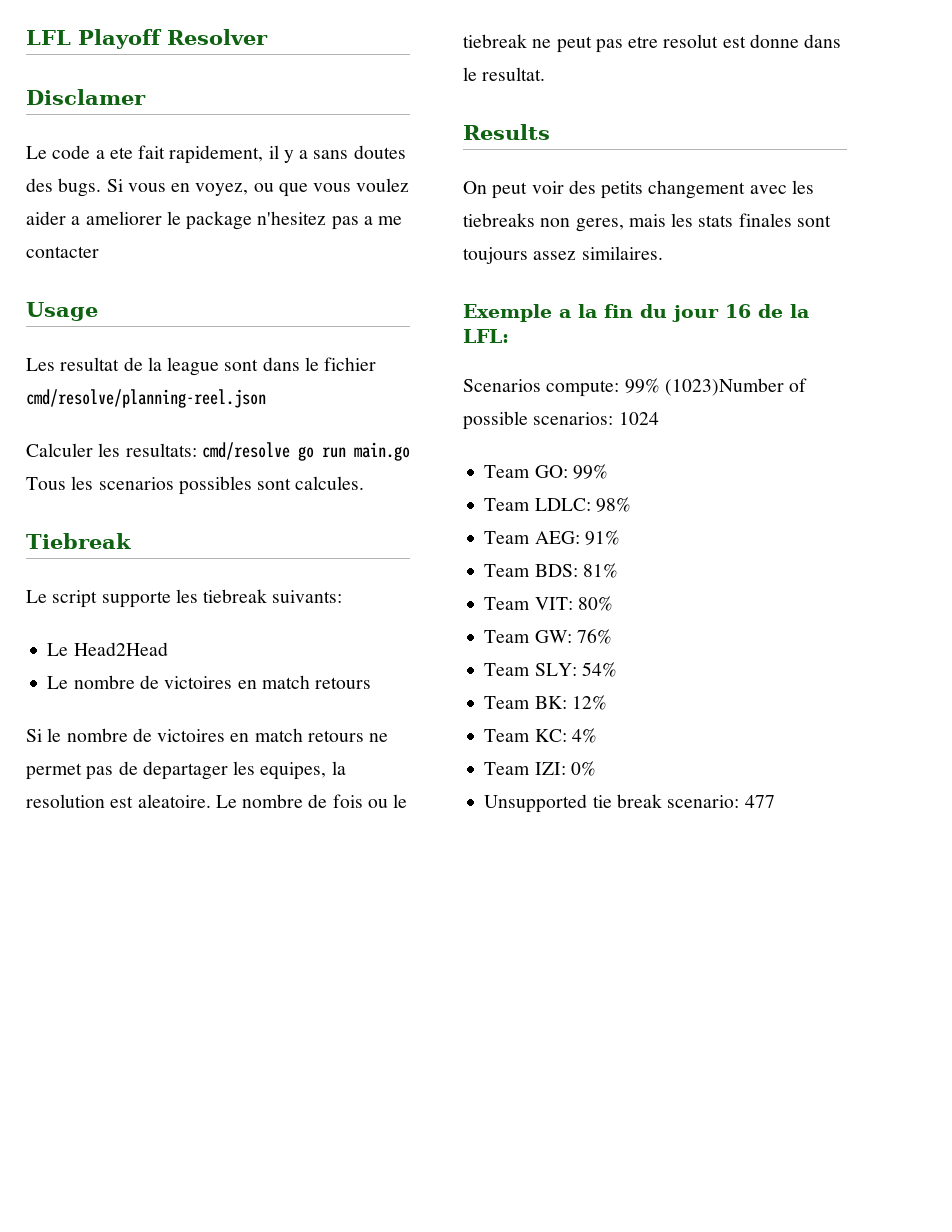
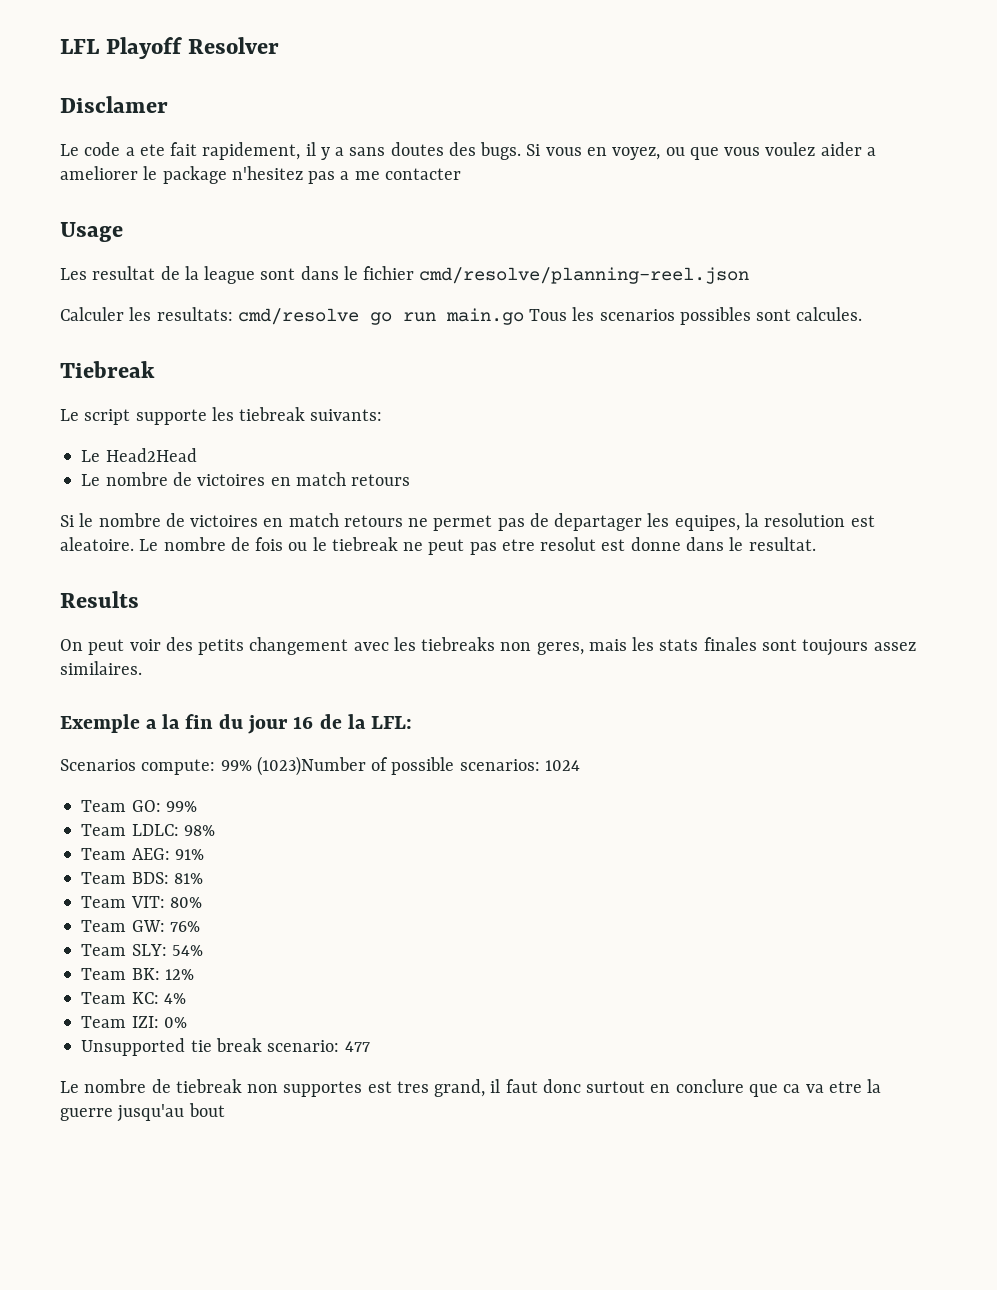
+ Le nombre de tiebreak non supportes est tres grand, il faut donc surtout en conclure que ca va etre la guerre jusqu'au bout

